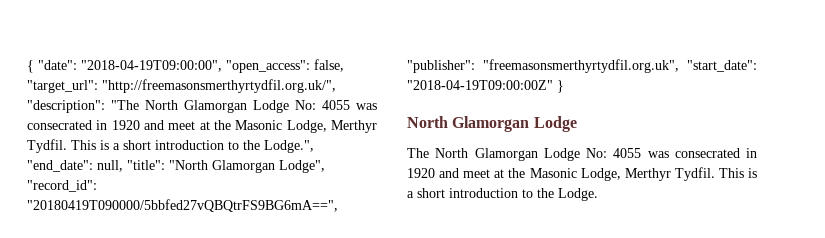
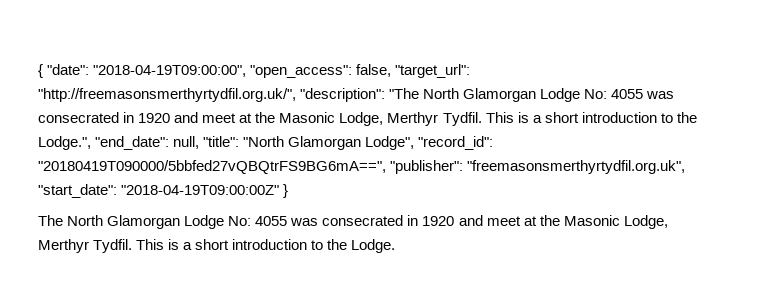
  This is a short introduction to the Lodge.", "end_date": null, "title": "North Glamorgan Lodge", "record_id": "20180419T090000/5bbfed27vQBQtrFS9BG6mA==", "publisher": "freemasonsmerthyrtydfil.org.uk", "start_date": "2018-04-19T09:00:00Z" }
- North Glamorgan Lodge

